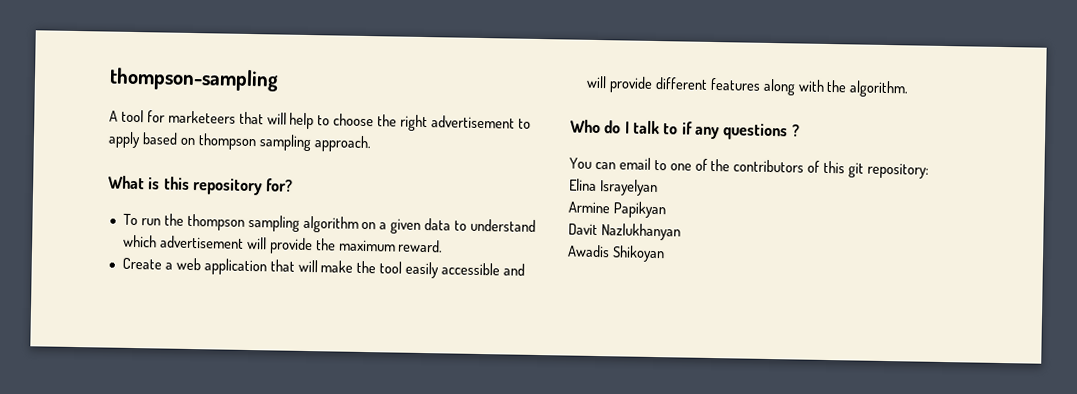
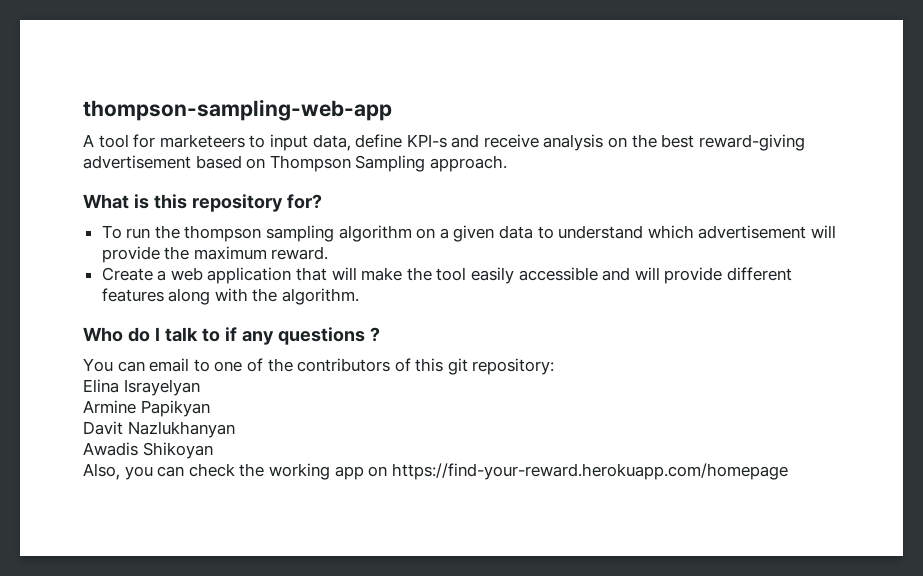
- thompson-sampling
+ thompson-sampling-web-app
- A tool for marketeers that will help to choose the right advertisement to apply based on thompson sampling approach.
+ A tool for marketeers to input data, define KPI-s and receive analysis on the best reward-giving advertisement based on Thompson Sampling approach.
+ Also, you can check the working app on https://find-your-reward.herokuapp.com/homepage

